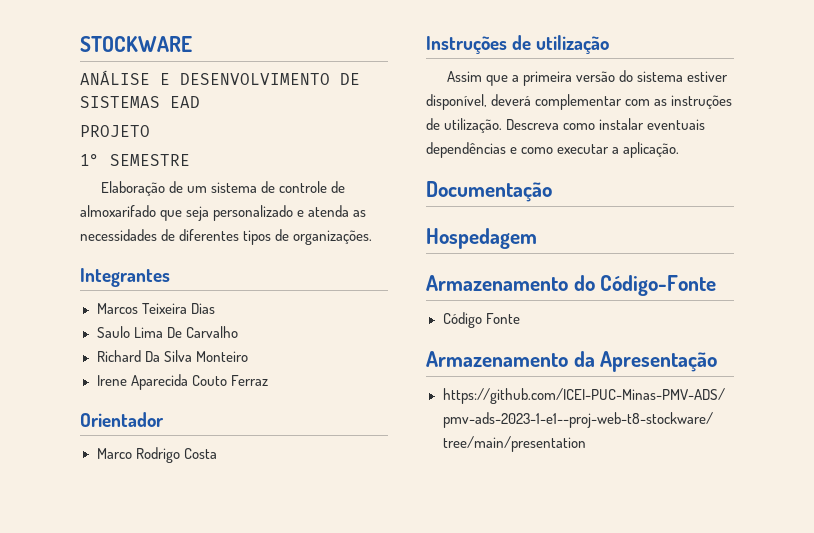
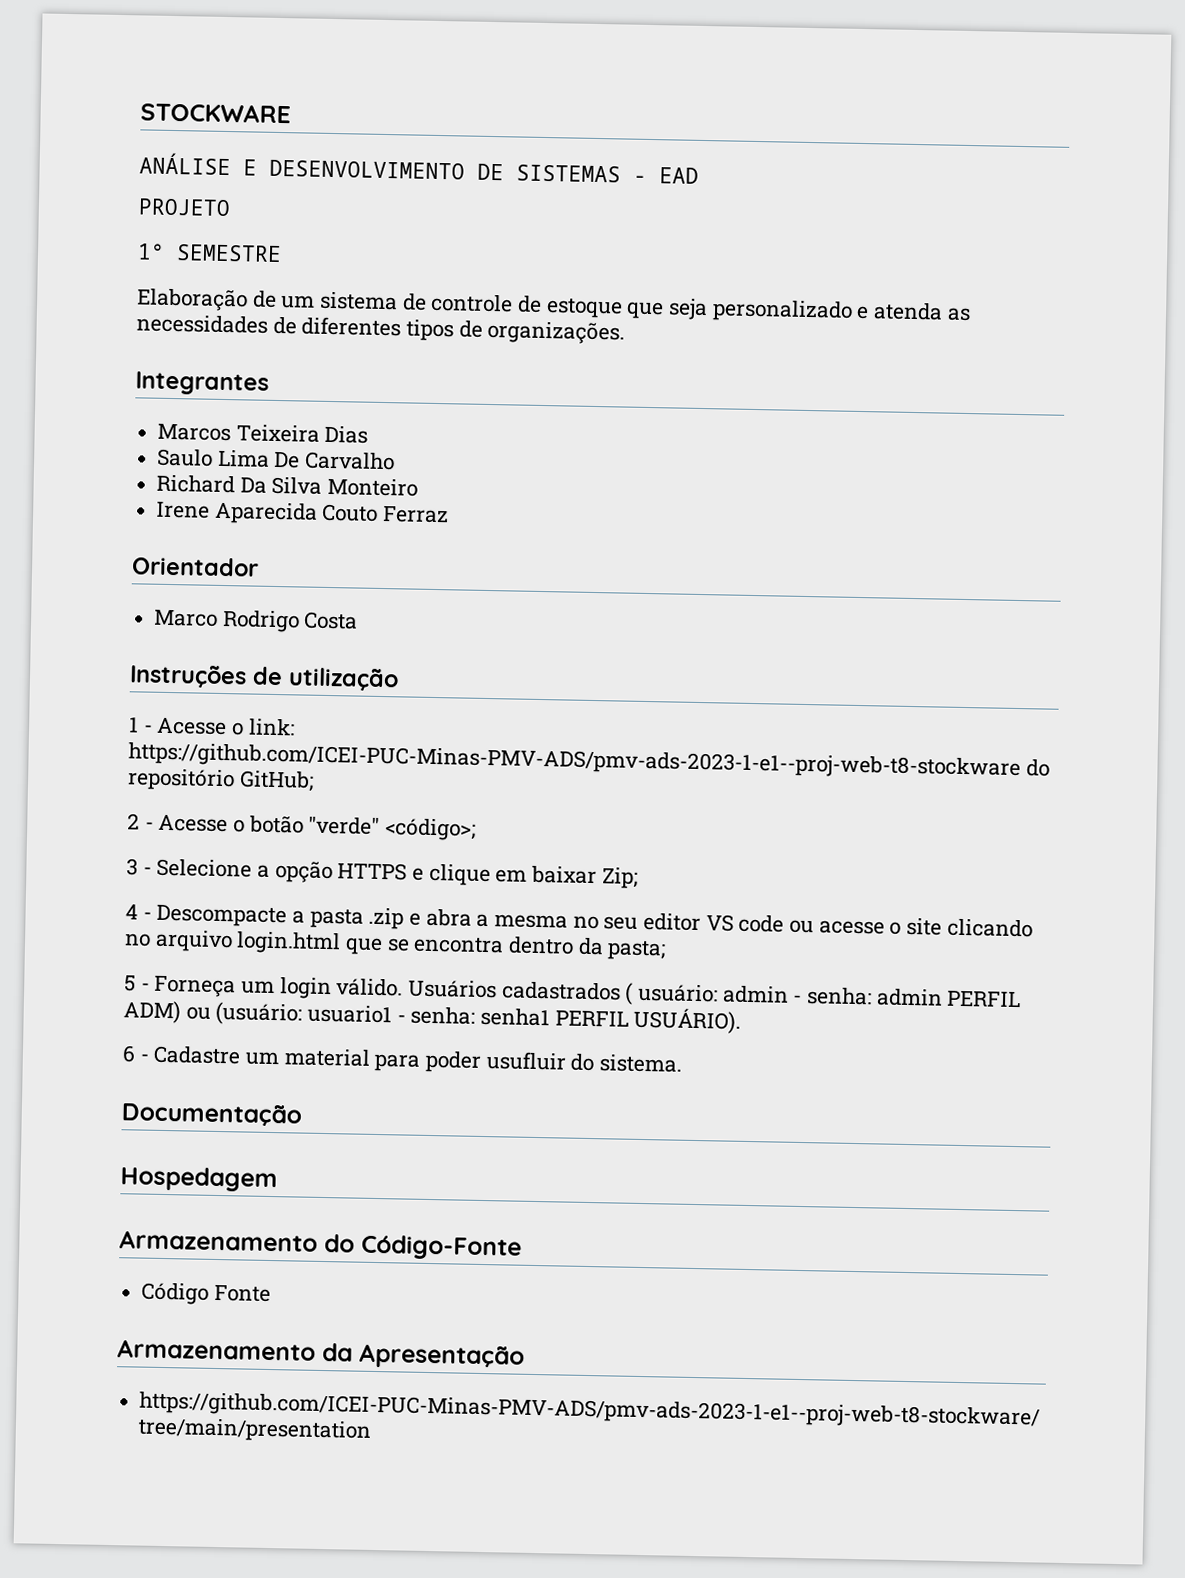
- ANÁLISE E DESENVOLVIMENTO DE SISTEMAS EAD
+ ANÁLISE E DESENVOLVIMENTO DE SISTEMAS - EAD
- Elaboração de um sistema de controle de almoxarifado que seja personalizado e atenda as necessidades de diferentes tipos de organizações.
+ Elaboração de um sistema de controle de estoque que seja personalizado e atenda as necessidades de diferentes tipos de organizações.
- Assim que a primeira versão do sistema estiver disponível, deverá complementar com as instruções de utilização. Descreva como instalar eventuais dependências e como executar a aplicação.
+ 1 - Acesse o link: https://github.com/ICEI-PUC-Minas-PMV-ADS/pmv-ads-2023-1-e1--proj-web-t8-stockware do repositório GitHub;
+ 2 - Acesse o botão "verde" <código>;
+ 3 - Selecione a opção HTTPS e clique em baixar Zip;
+ 4 - Descompacte a pasta .zip e abra a mesma no seu editor VS code ou acesse o site clicando no arquivo login.html que se encontra dentro da pasta;
+ 5 - Forneça um login válido. Usuários cadastrados ( usuário: admin - senha: admin PERFIL ADM) ou (usuário: usuario1 - senha: senha1 PERFIL USUÁRIO).
+ 6 - Cadastre um material para poder usufluir do sistema.

